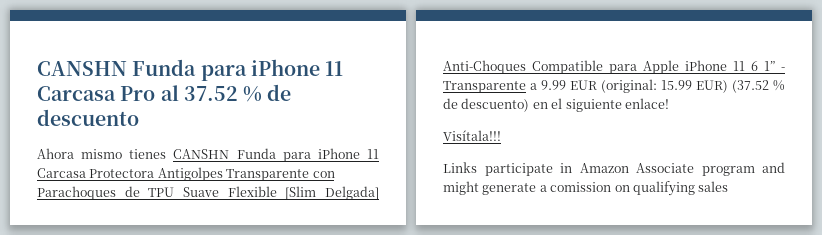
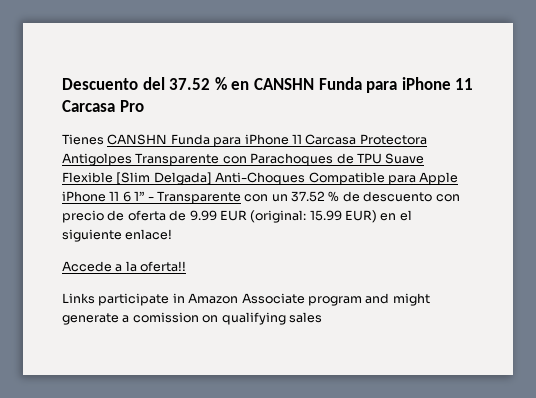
- CANSHN Funda para iPhone 11 Carcasa Pro al 37.52 % de descuento
- Ahora mismo tienes CANSHN Funda para iPhone 11 Carcasa Protectora Antigolpes Transparente con Parachoques de TPU Suave Flexible [Slim Delgada] Anti-Choques Compatible para Apple iPhone 11 6 1” - Transparente a 9.99 EUR (original: 15.99 EUR) (37.52 % de descuento) en el siguiente enlace!
+ Descuento del 37.52 % en CANSHN Funda para iPhone 11 Carcasa Pro
+ Tienes CANSHN Funda para iPhone 11 Carcasa Protectora Antigolpes Transparente con Parachoques de TPU Suave Flexible [Slim Delgada] Anti-Choques Compatible para Apple iPhone 11 6 1” - Transparente con un 37.52 % de descuento con precio de oferta de 9.99 EUR (original: 15.99 EUR) en el siguiente enlace!
- Visítala!!!
+ Accede a la oferta!!

